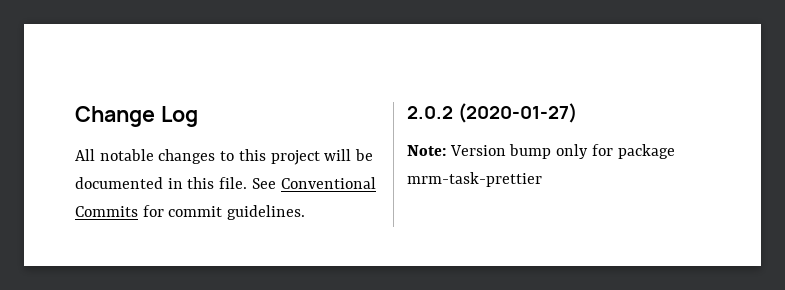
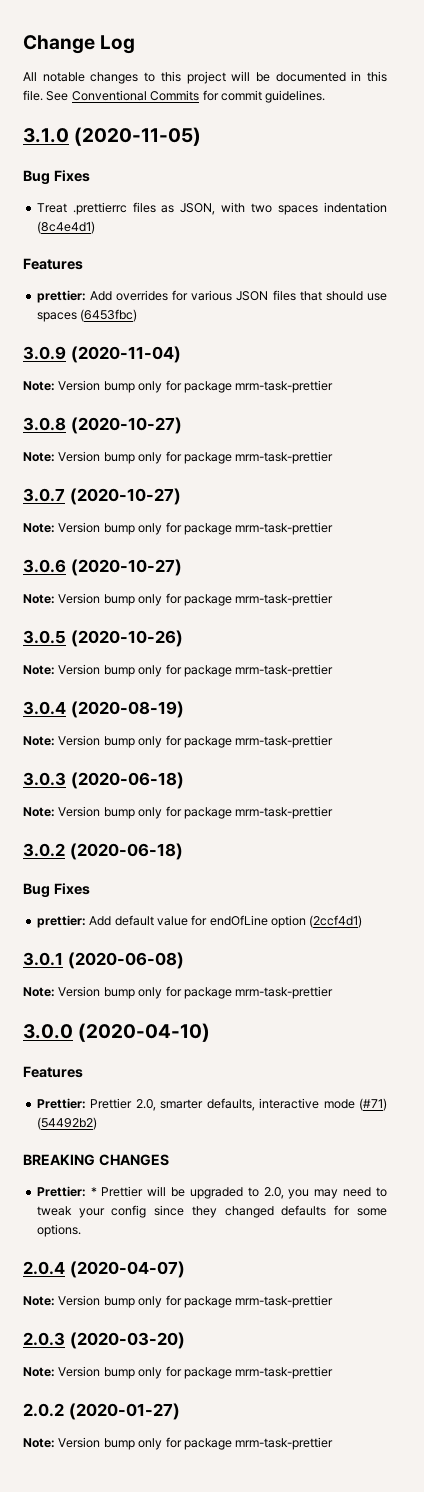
+ 3.1.0 (2020-11-05)
+ Bug Fixes
+ Treat .prettierrc files as JSON, with two spaces indentation (8c4e4d1)
+ Features
+ prettier: Add overrides for various JSON files that should use spaces (6453fbc)
+ 3.0.9 (2020-11-04)
+ Note: Version bump only for package mrm-task-prettier
+ 3.0.8 (2020-10-27)
+ Note: Version bump only for package mrm-task-prettier
+ 3.0.7 (2020-10-27)
+ Note: Version bump only for package mrm-task-prettier
+ 3.0.6 (2020-10-27)
+ Note: Version bump only for package mrm-task-prettier
+ 3.0.5 (2020-10-26)
+ Note: Version bump only for package mrm-task-prettier
+ 3.0.4 (2020-08-19)
+ Note: Version bump only for package mrm-task-prettier
+ 3.0.3 (2020-06-18)
+ Note: Version bump only for package mrm-task-prettier
+ 3.0.2 (2020-06-18)
+ Bug Fixes
+ prettier: Add default value for endOfLine option (2ccf4d1)
+ 3.0.1 (2020-06-08)
+ Note: Version bump only for package mrm-task-prettier
+ 3.0.0 (2020-04-10)
+ Features
+ Prettier: Prettier 2.0, smarter defaults, interactive mode (#71) (54492b2)
+ BREAKING CHANGES
+ Prettier: * Prettier will be upgraded to 2.0, you may need to tweak your config since they changed defaults for some options.
+ 2.0.4 (2020-04-07)
+ Note: Version bump only for package mrm-task-prettier
+ 2.0.3 (2020-03-20)
+ Note: Version bump only for package mrm-task-prettier

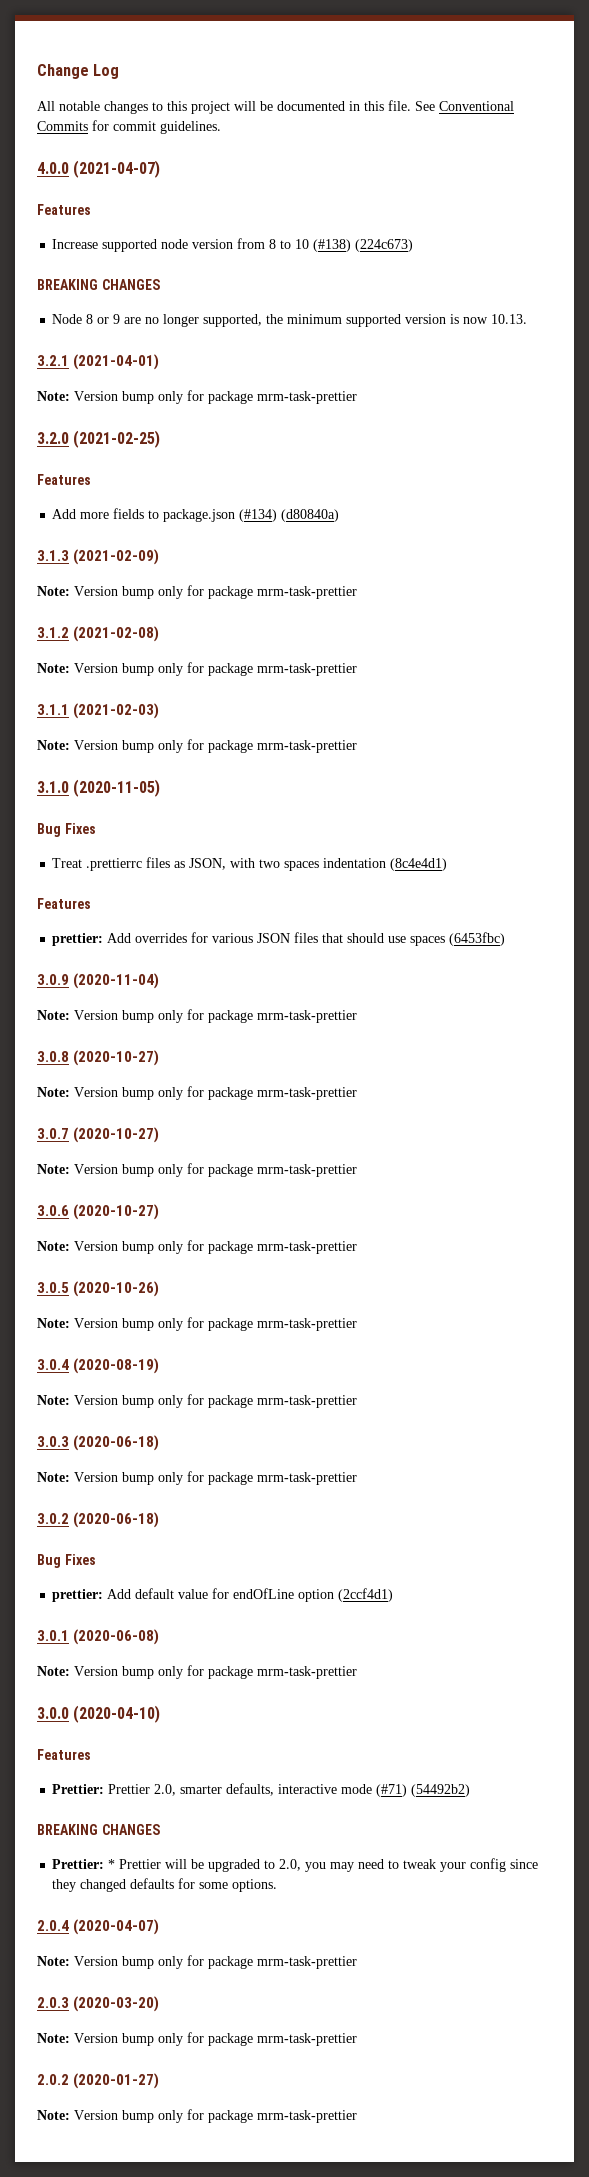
+ 4.0.0 (2021-04-07)
+ Features
+ Increase supported node version from 8 to 10 (#138) (224c673)
+ BREAKING CHANGES
+ Node 8 or 9 are no longer supported, the minimum supported version is now 10.13.
+ 3.2.1 (2021-04-01)
+ Note: Version bump only for package mrm-task-prettier
+ 3.2.0 (2021-02-25)
+ Features
+ Add more fields to package.json (#134) (d80840a)
+ 3.1.3 (2021-02-09)
+ Note: Version bump only for package mrm-task-prettier
+ 3.1.2 (2021-02-08)
+ Note: Version bump only for package mrm-task-prettier
+ 3.1.1 (2021-02-03)
+ Note: Version bump only for package mrm-task-prettier

